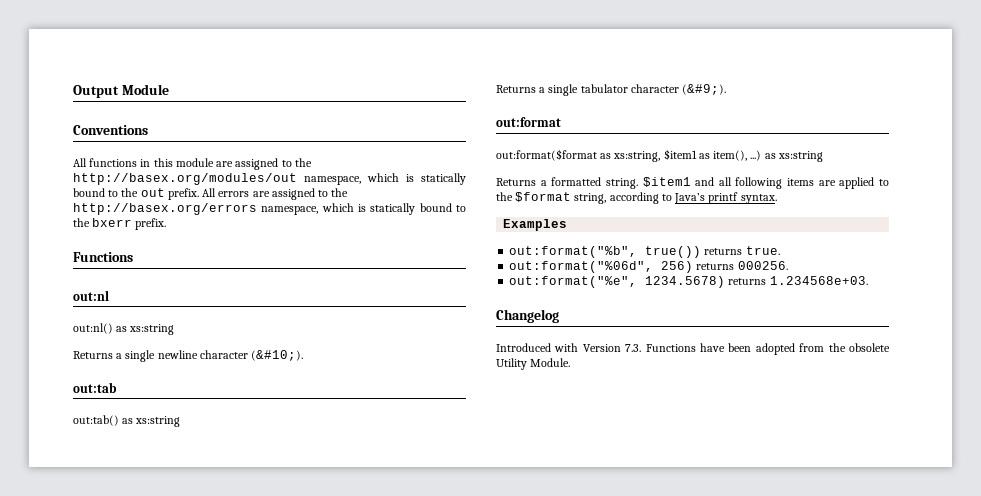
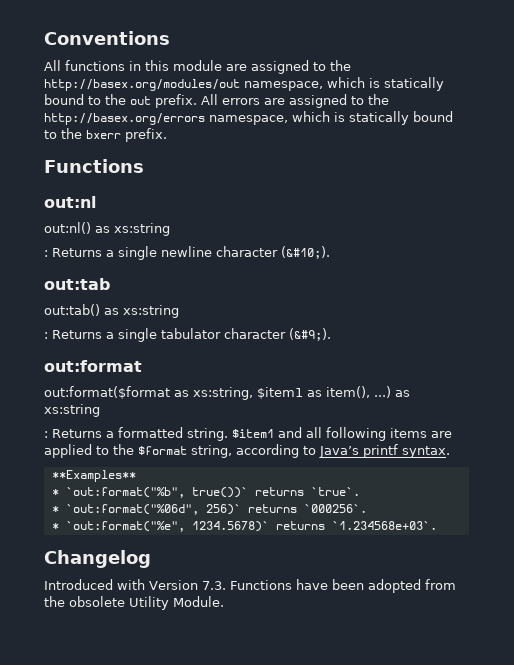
- Output Module
- Returns a single newline character (&#10;).
+ : Returns a single newline character (&#10;).
- Returns a single tabulator character (&#9;).
+ : Returns a single tabulator character (&#9;).
- Returns a formatted string.
+ : Returns a formatted string.
- Examples
- out:format("%b", true()) returns true.
- out:format("%06d", 256) returns 000256.
- out:format("%e", 1234.5678) returns 1.234568e+03.
+ **Examples**
+ * `out:format("%b", true())` returns `true`.
+ * `out:format("%06d", 256)` returns `000256`.
+ * `out:format("%e", 1234.5678)` returns `1.234568e+03`.

